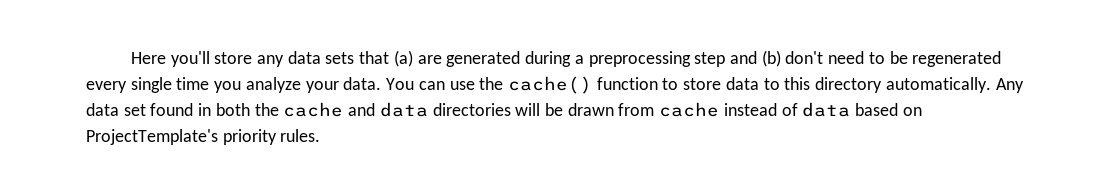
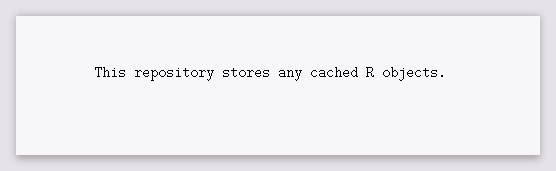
- Here you'll store any data sets that (a) are generated during a preprocessing step and (b) don't need to be regenerated every single time you analyze your data. You can use the cache() function to store data to this directory automatically. Any data set found in both the cache and data directories will be drawn from cache instead of data based on ProjectTemplate's priority rules.
+ This repository stores any cached R objects.

